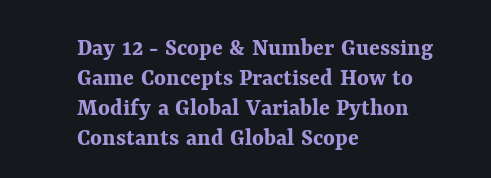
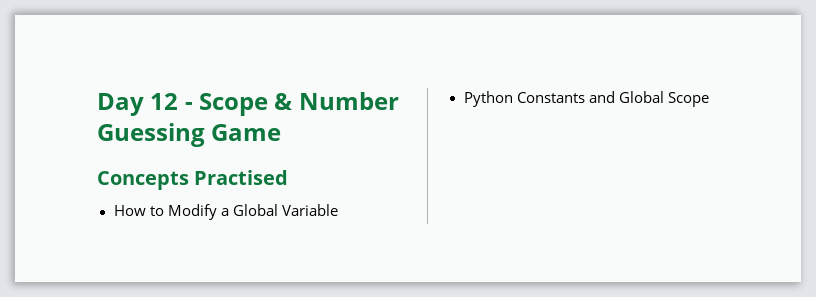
- Day 12 - Scope & Number Guessing Game Concepts Practised How to Modify a Global Variable Python Constants and Global Scope
+ Day 12 - Scope & Number Guessing Game
+ Concepts Practised
+ How to Modify a Global Variable
+ Python Constants and Global Scope

